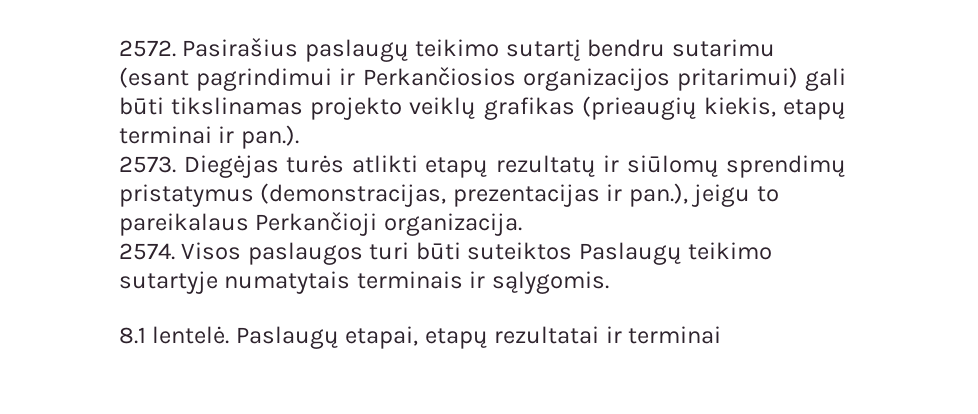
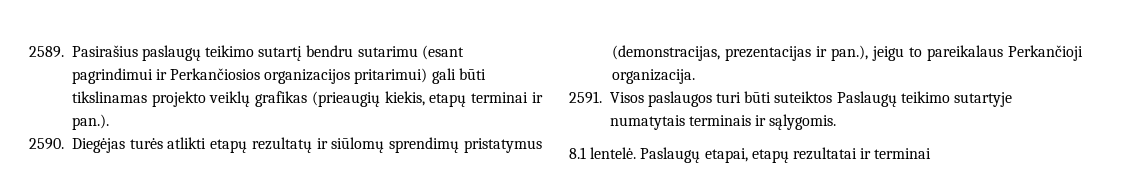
- 2572.
+ 2589.
- 2573.
+ 2590.
- 2574.
+ 2591.

